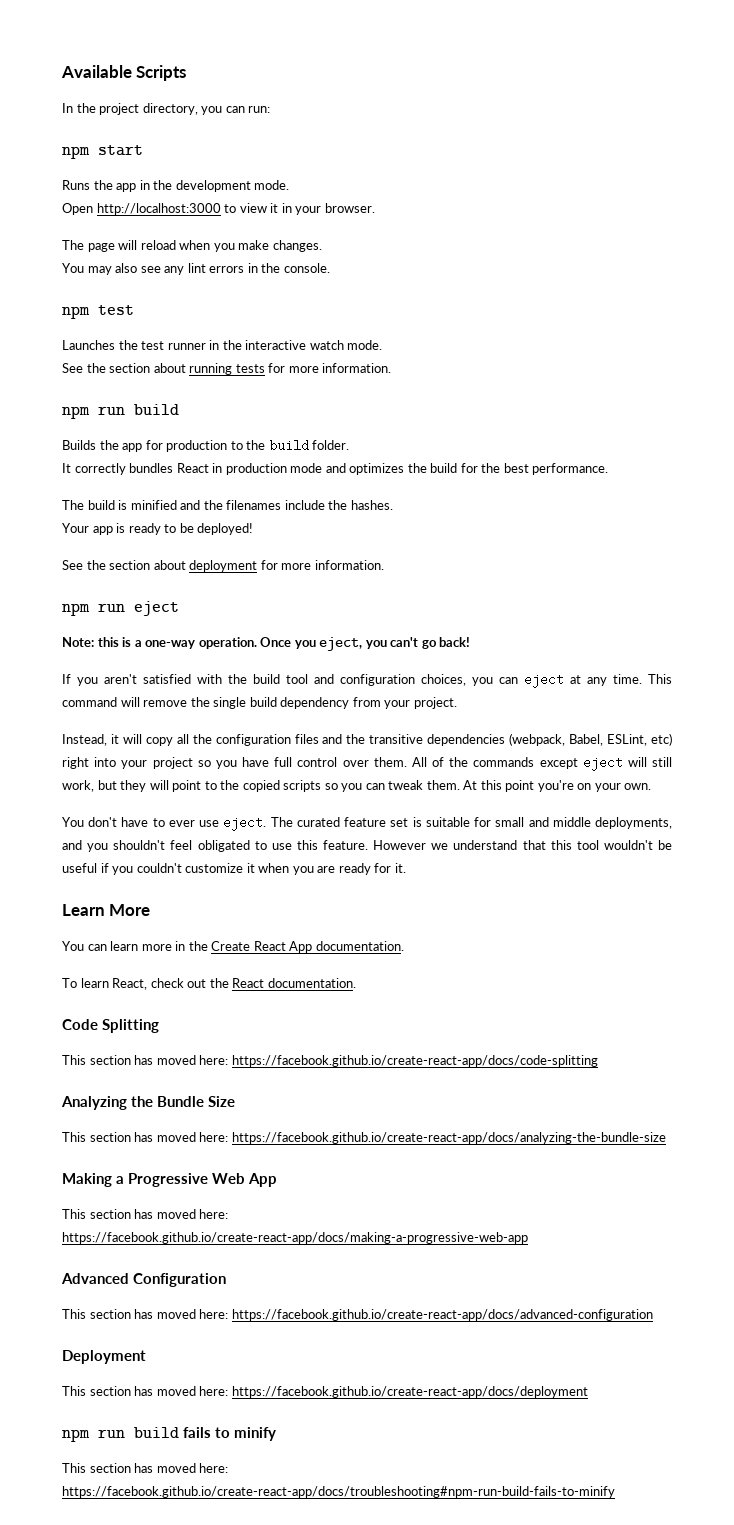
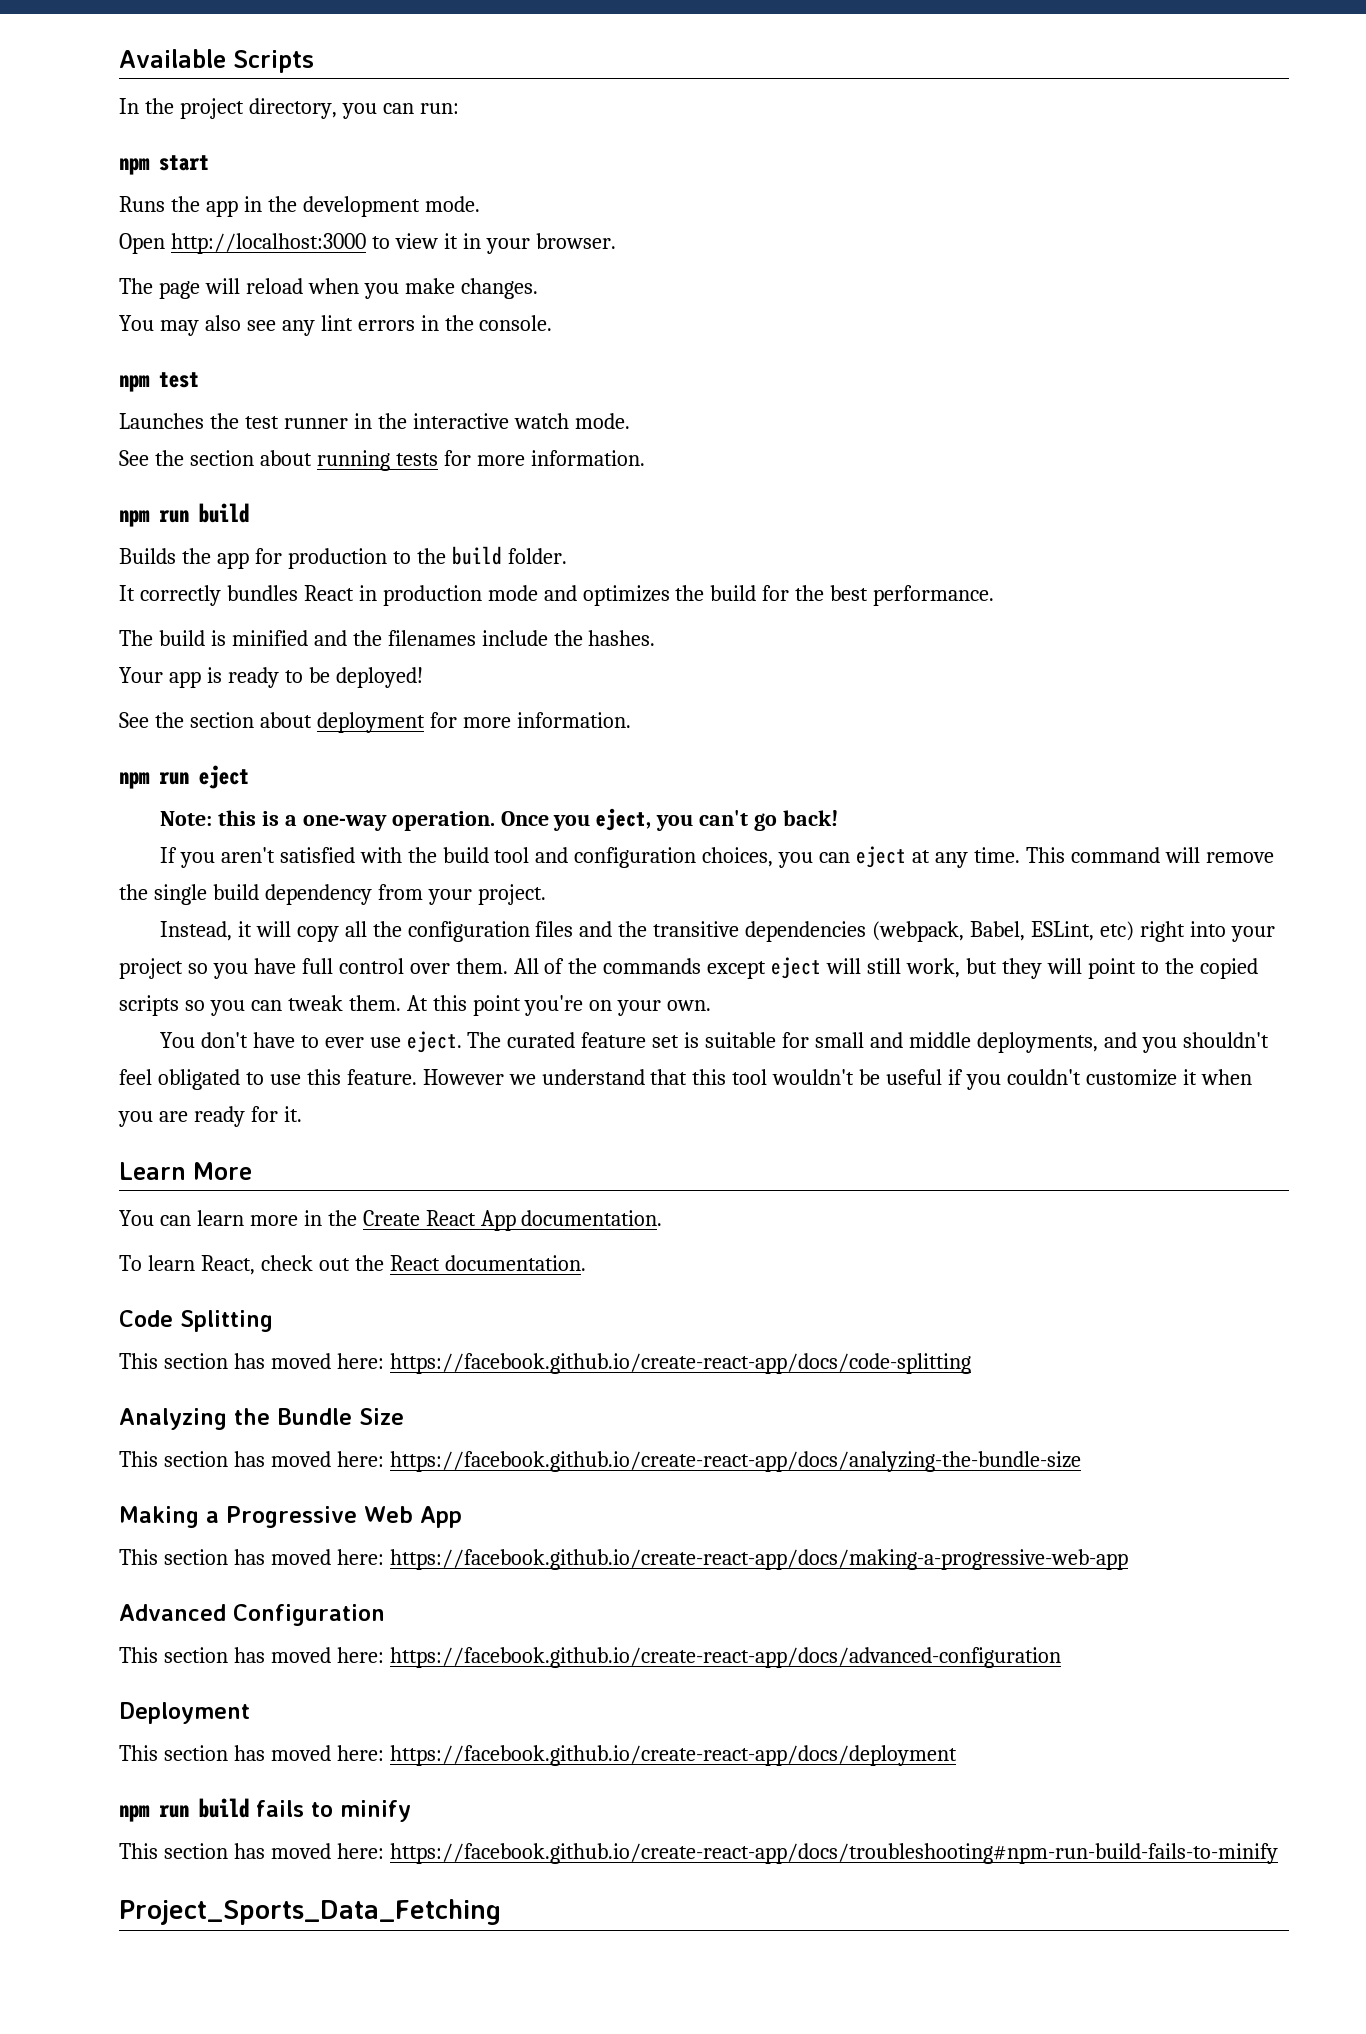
+ Project_Sports_Data_Fetching

